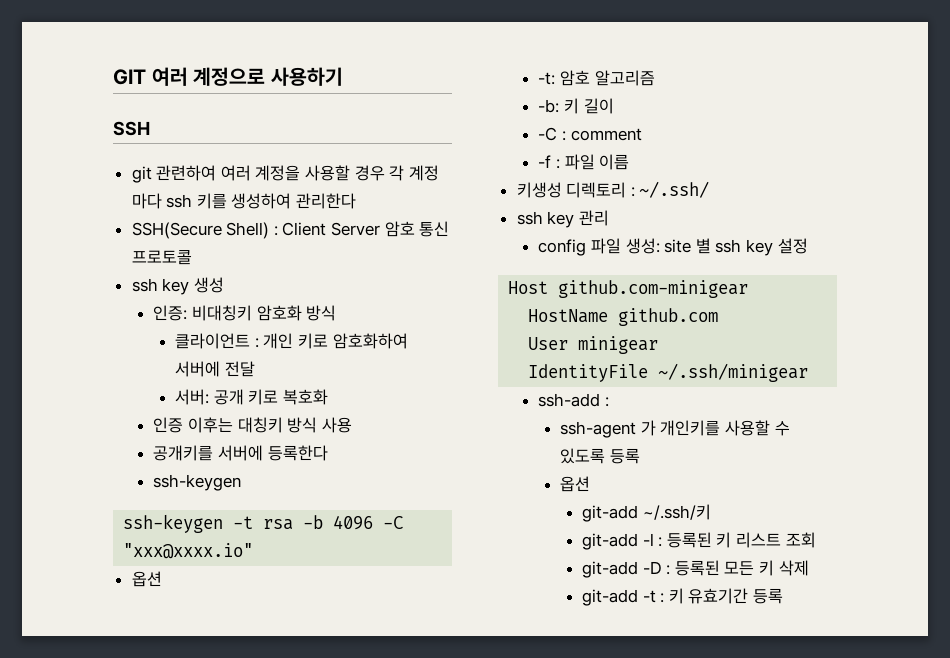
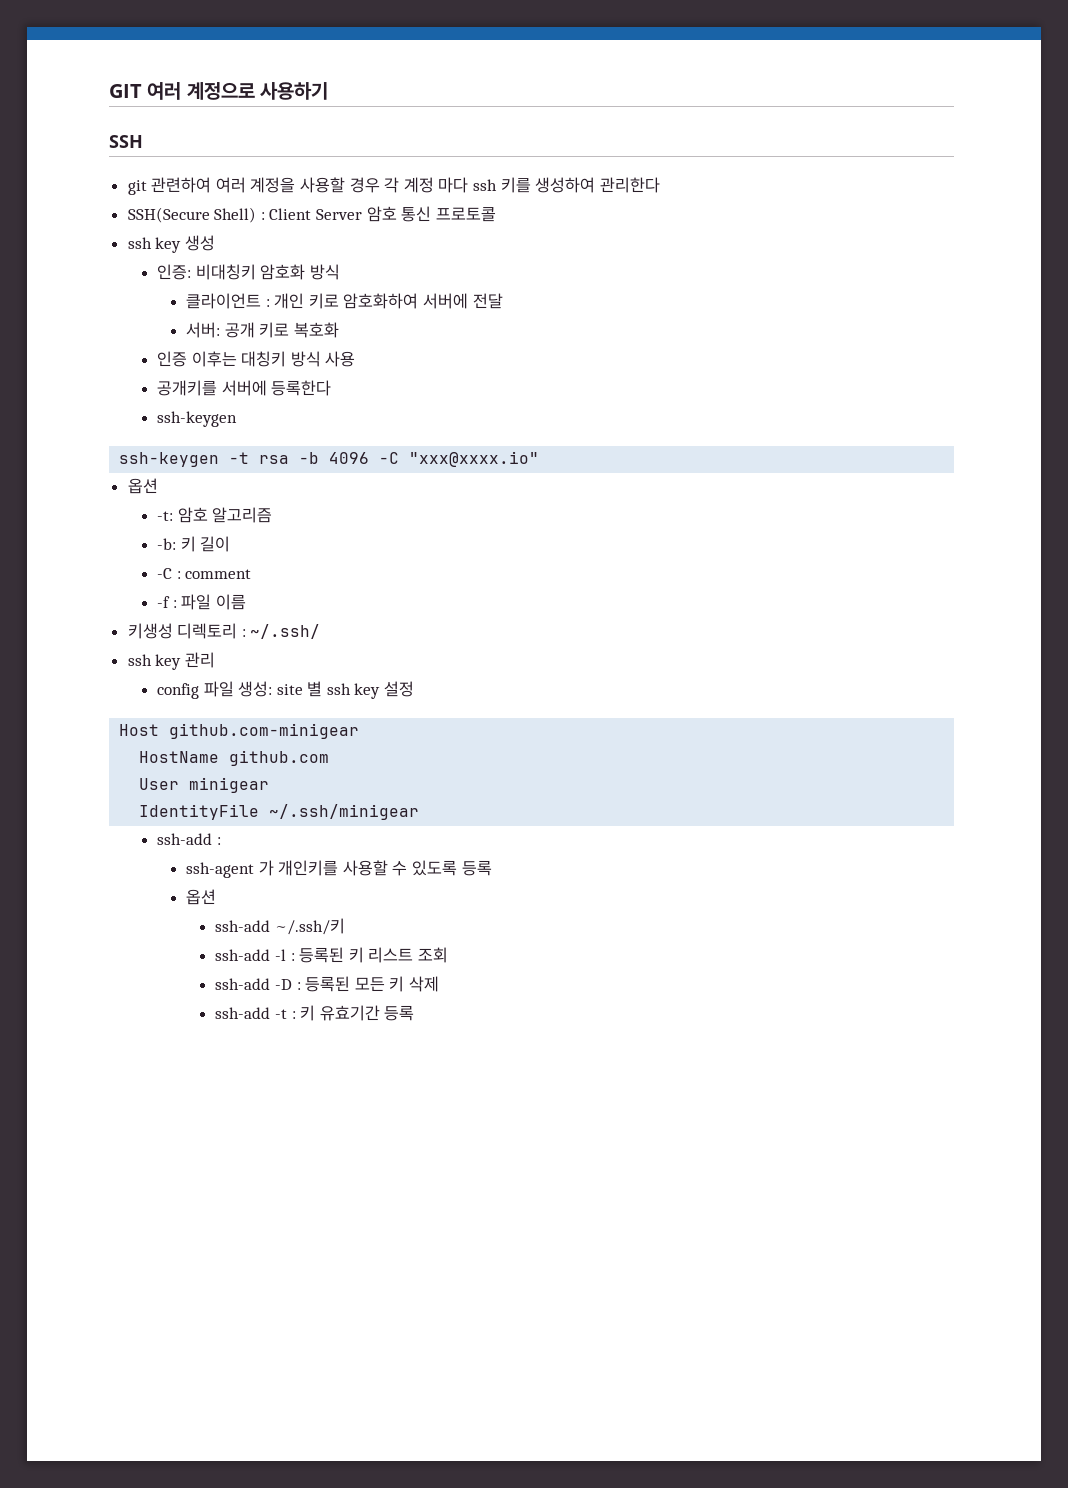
- git-add ~/.ssh/키
+ ssh-add ~/.ssh/키
- git-add -l : 등록된 키 리스트 조회
+ ssh-add -l : 등록된 키 리스트 조회
- git-add -D : 등록된 모든 키 삭제
+ ssh-add -D : 등록된 모든 키 삭제
- git-add -t : 키 유효기간 등록
+ ssh-add -t : 키 유효기간 등록

